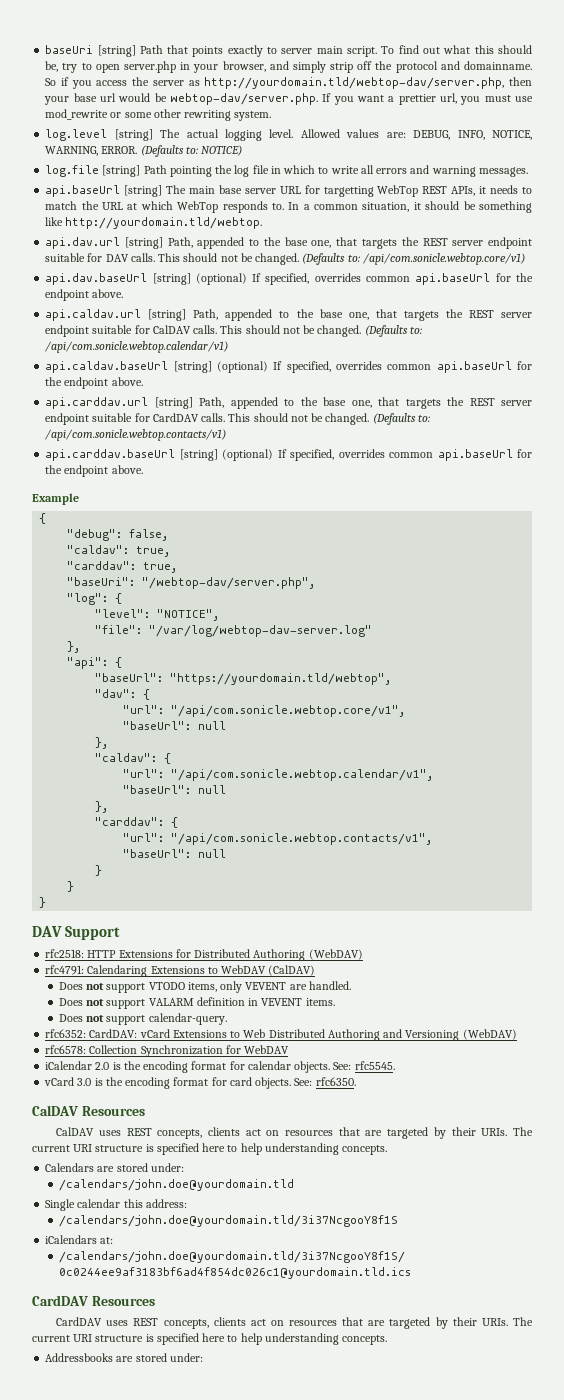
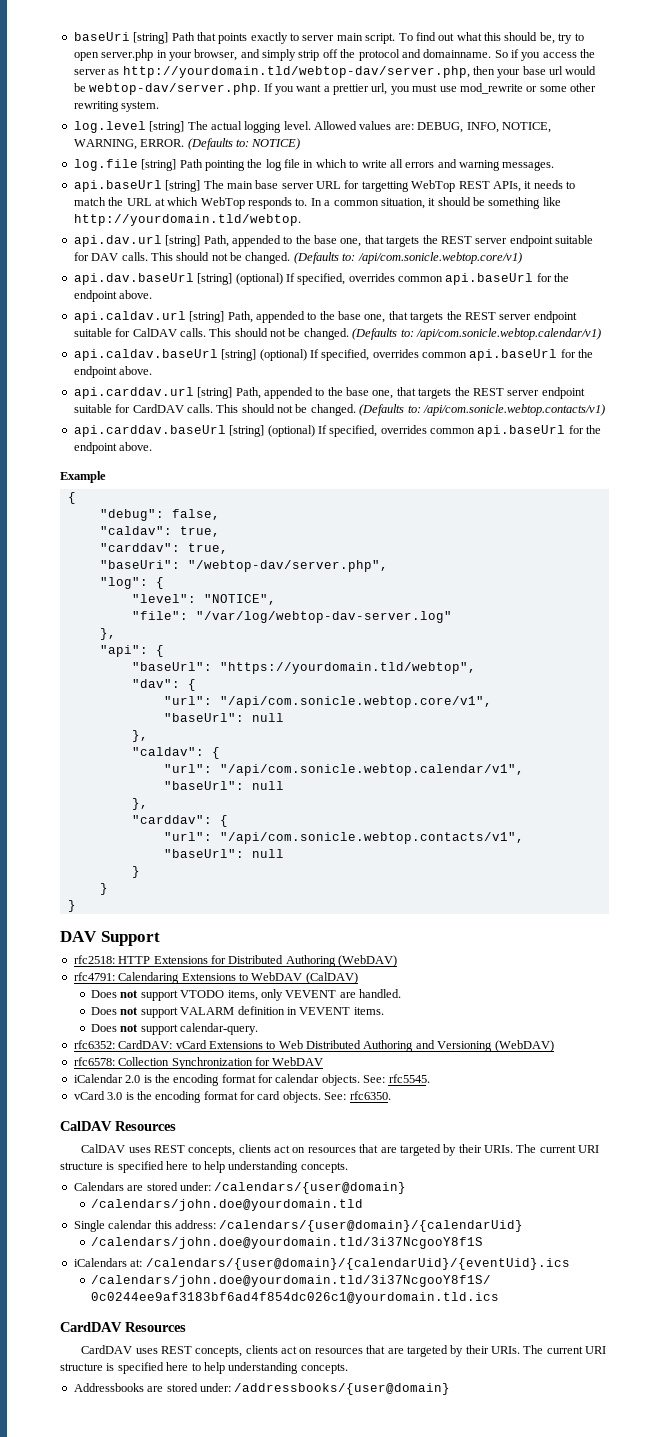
- Calendars are stored under:
+ Calendars are stored under: /calendars/{user@domain}
- Single calendar this address:
+ Single calendar this address: /calendars/{user@domain}/{calendarUid}
- iCalendars at:
+ iCalendars at: /calendars/{user@domain}/{calendarUid}/{eventUid}.ics
- Addressbooks are stored under:
+ Addressbooks are stored under: /addressbooks/{user@domain}

